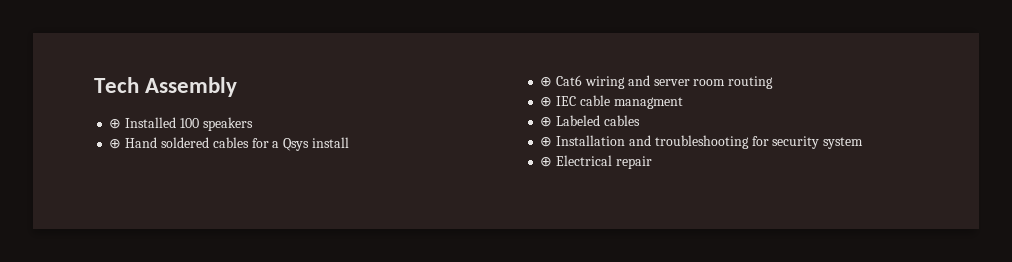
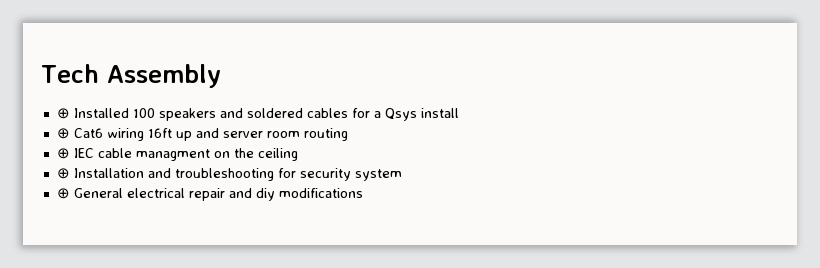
- ⊕ Installed 100 speakers
- ⊕ Hand soldered cables for a Qsys install
+ ⊕ Installed 100 speakers and soldered cables for a Qsys install
- ⊕ Cat6 wiring and server room routing
+ ⊕ Cat6 wiring 16ft up and server room routing
- ⊕ IEC cable managment
- ⊕ Labeled cables
+ ⊕ IEC cable managment on the ceiling
- ⊕ Electrical repair
+ ⊕ General electrical repair and diy modifications

